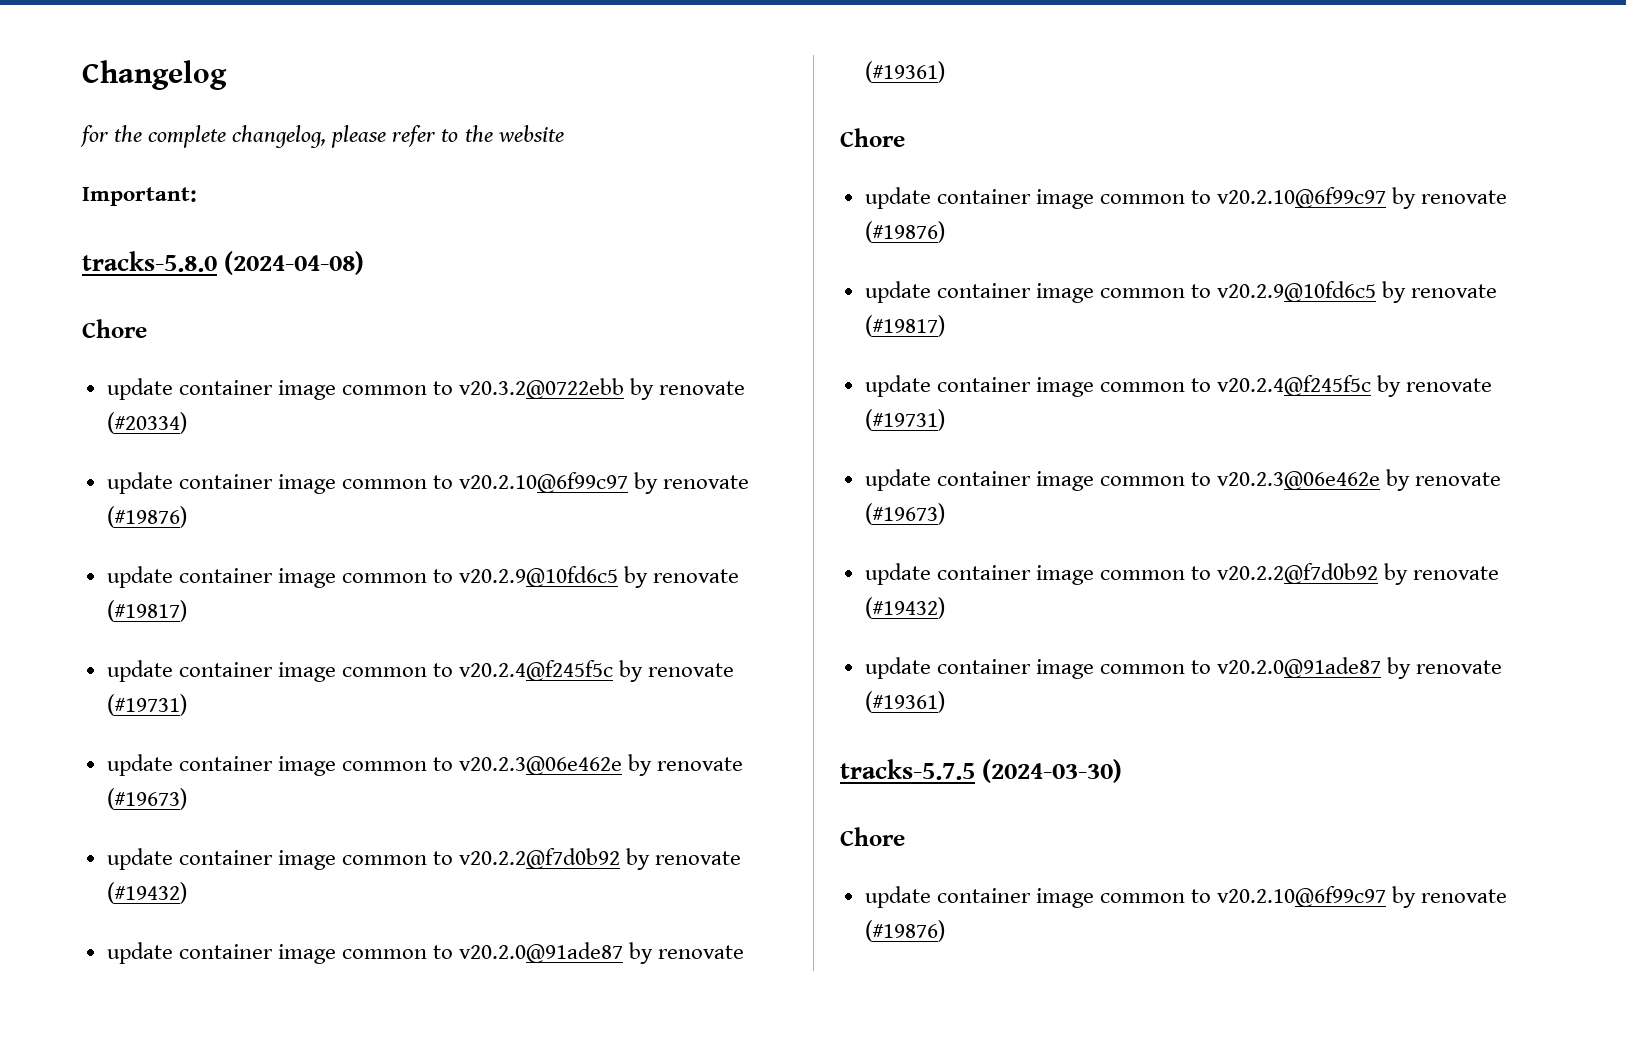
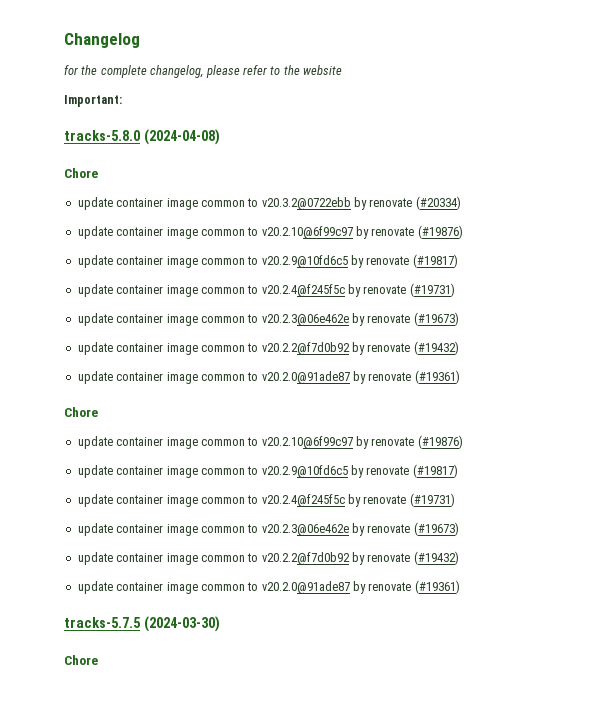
  tracks-5.7.5 (2024-03-30)
  Chore
- update container image common to v20.2.10@6f99c97 by renovate (#19876)

